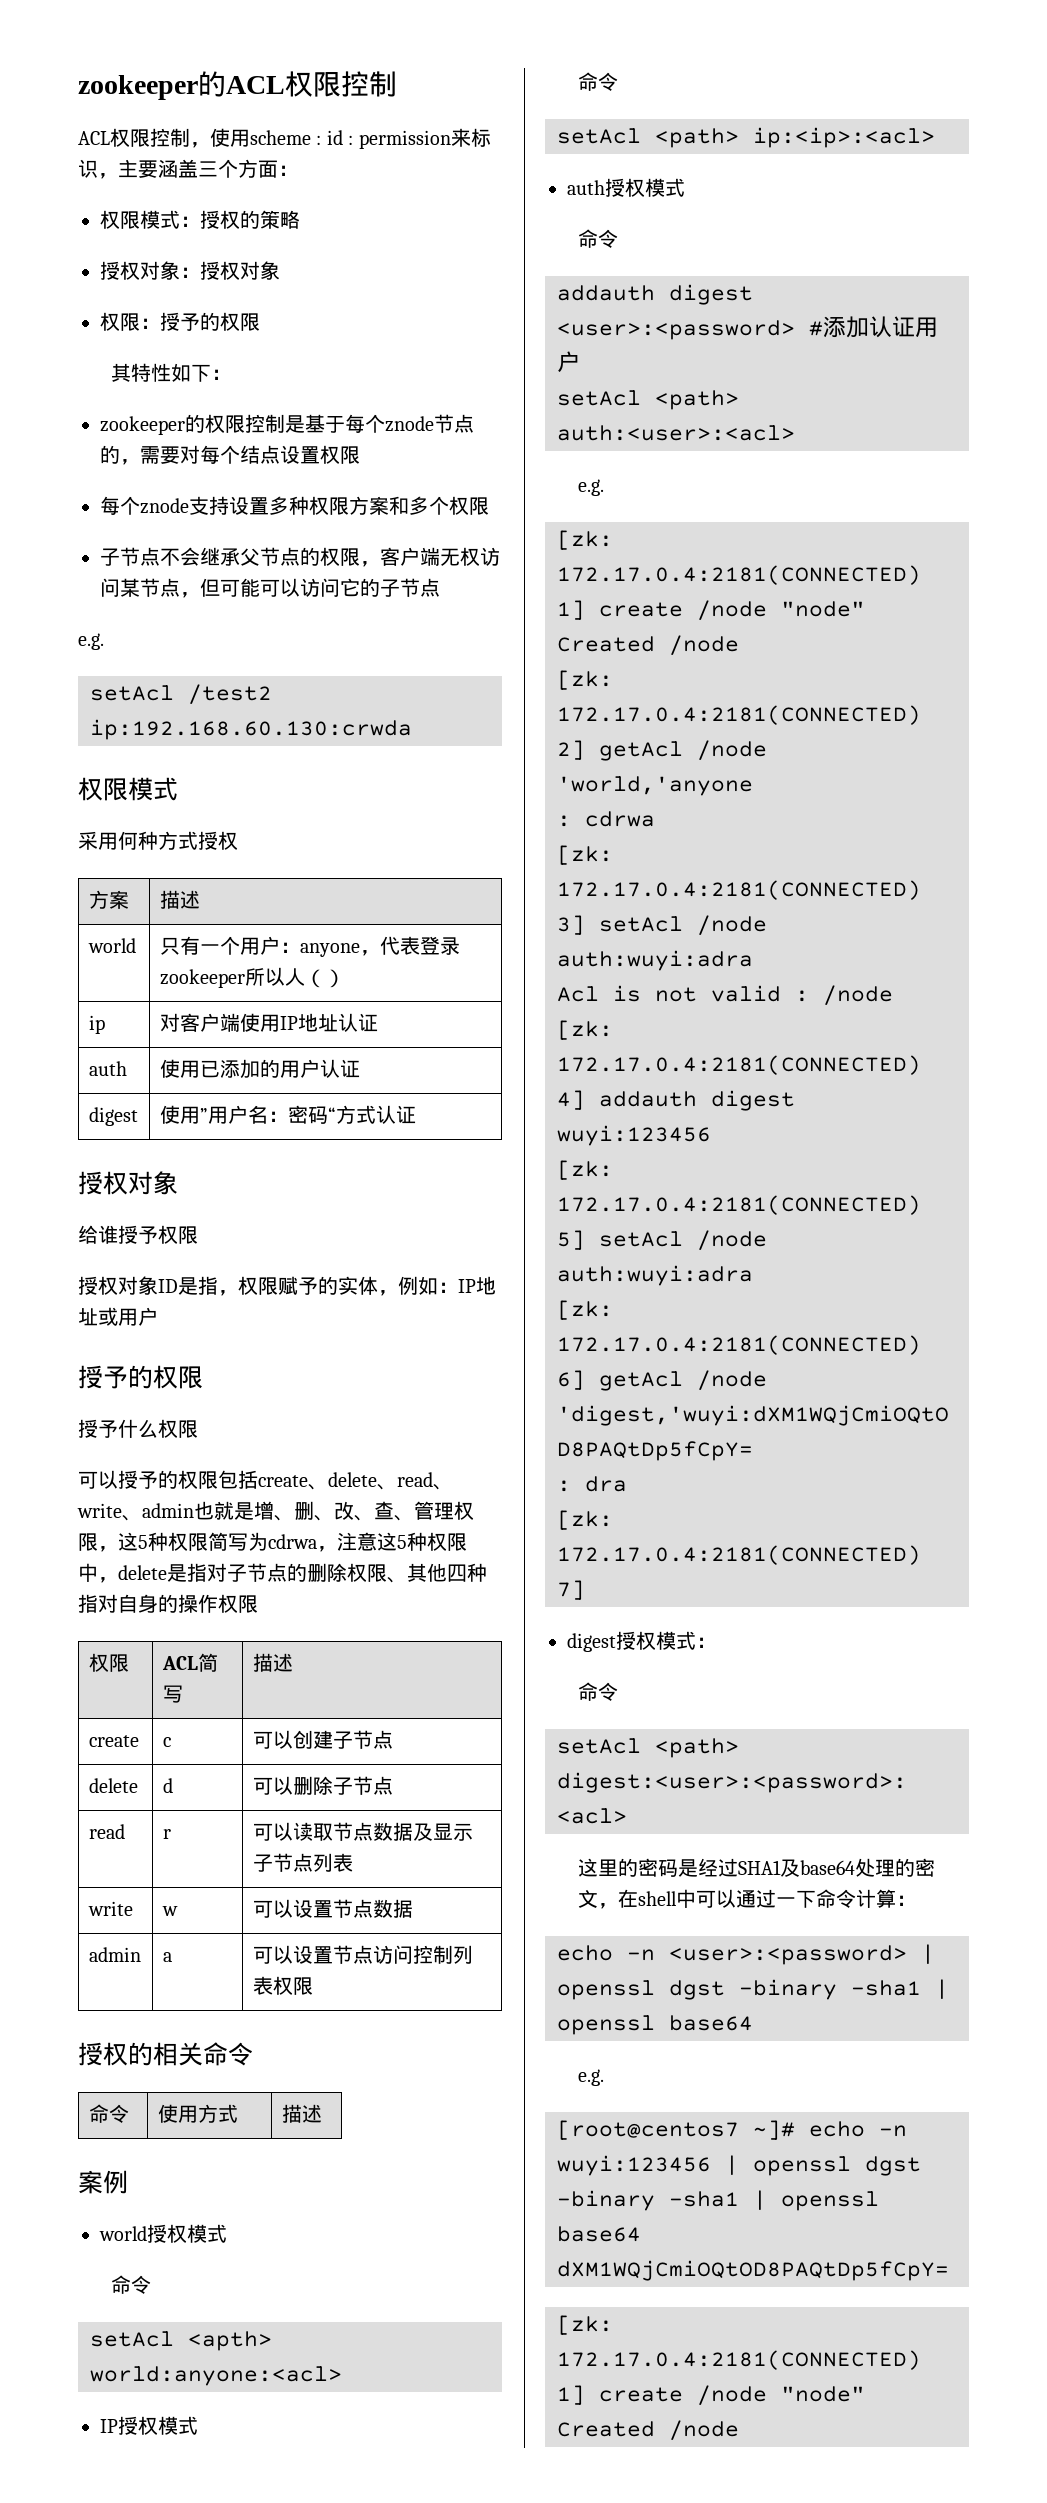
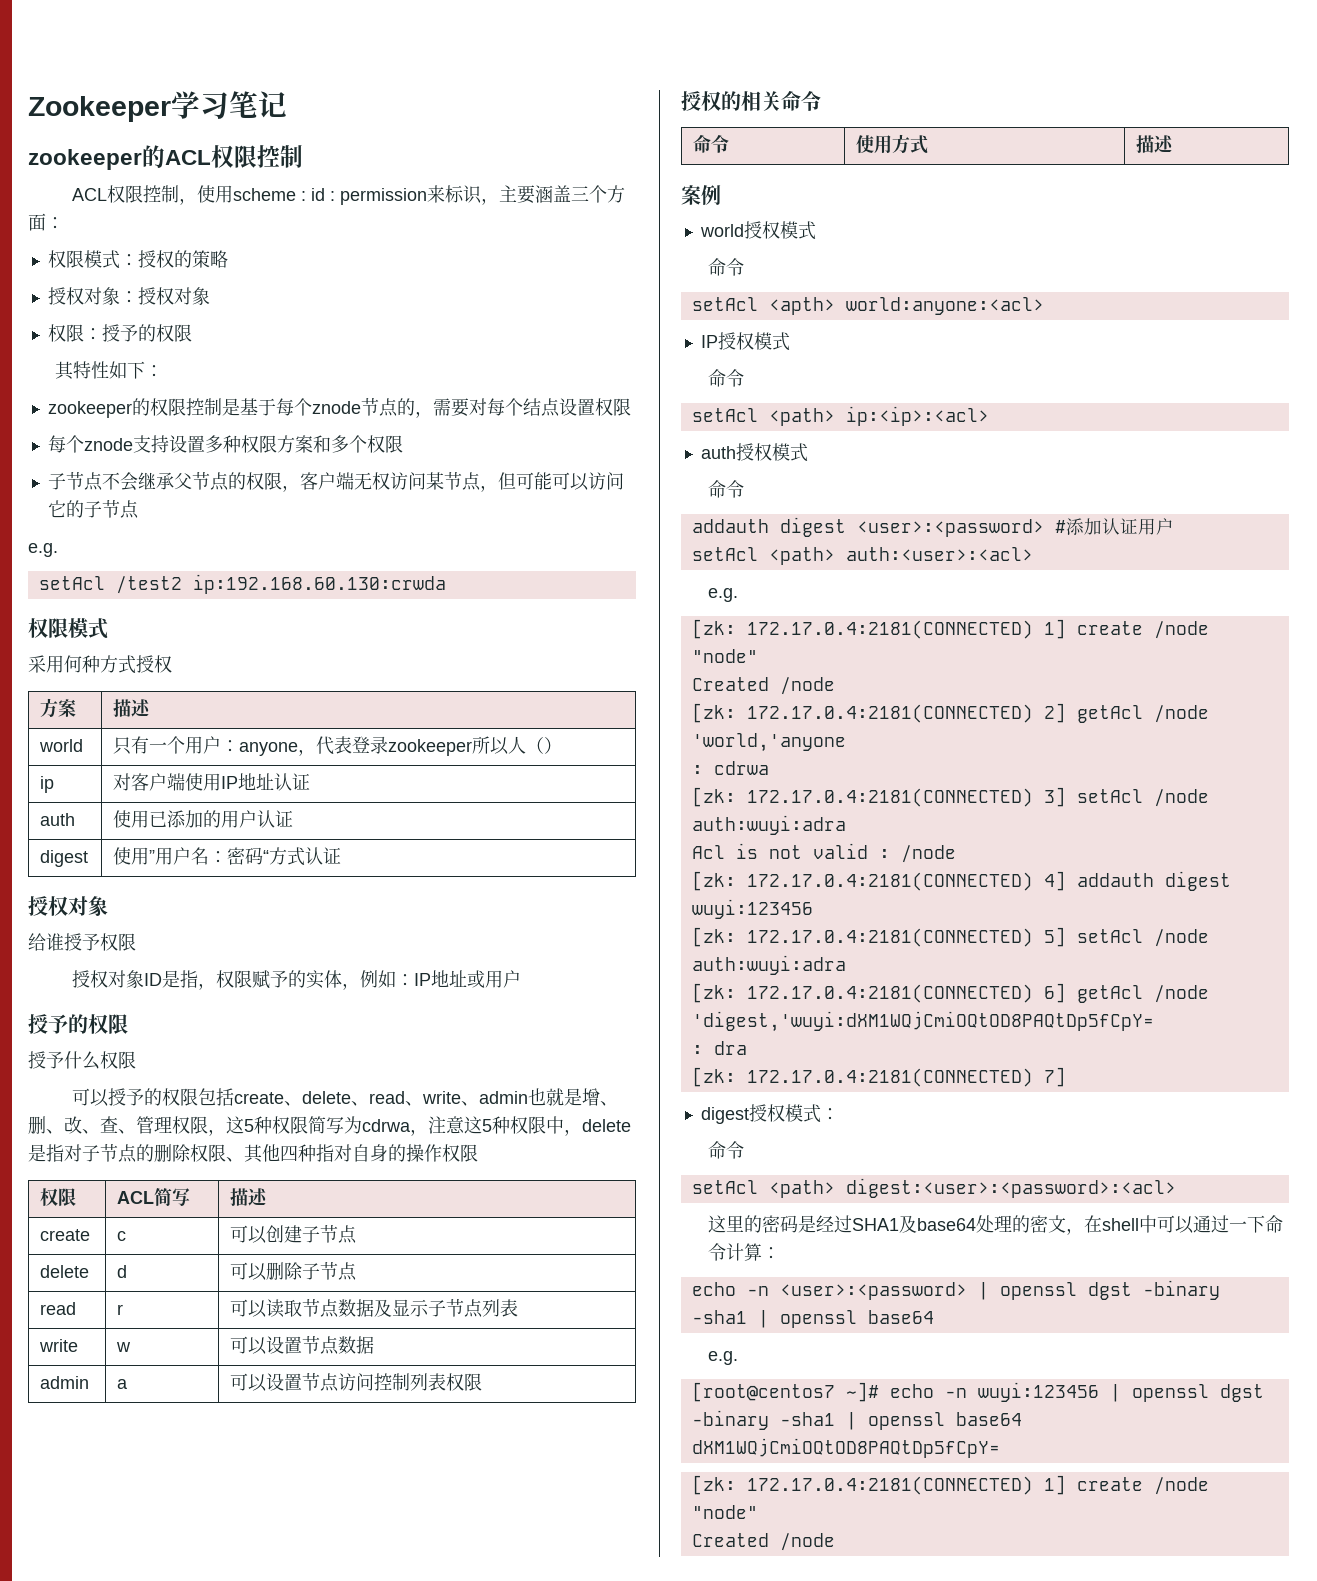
+ Zookeeper学习笔记

